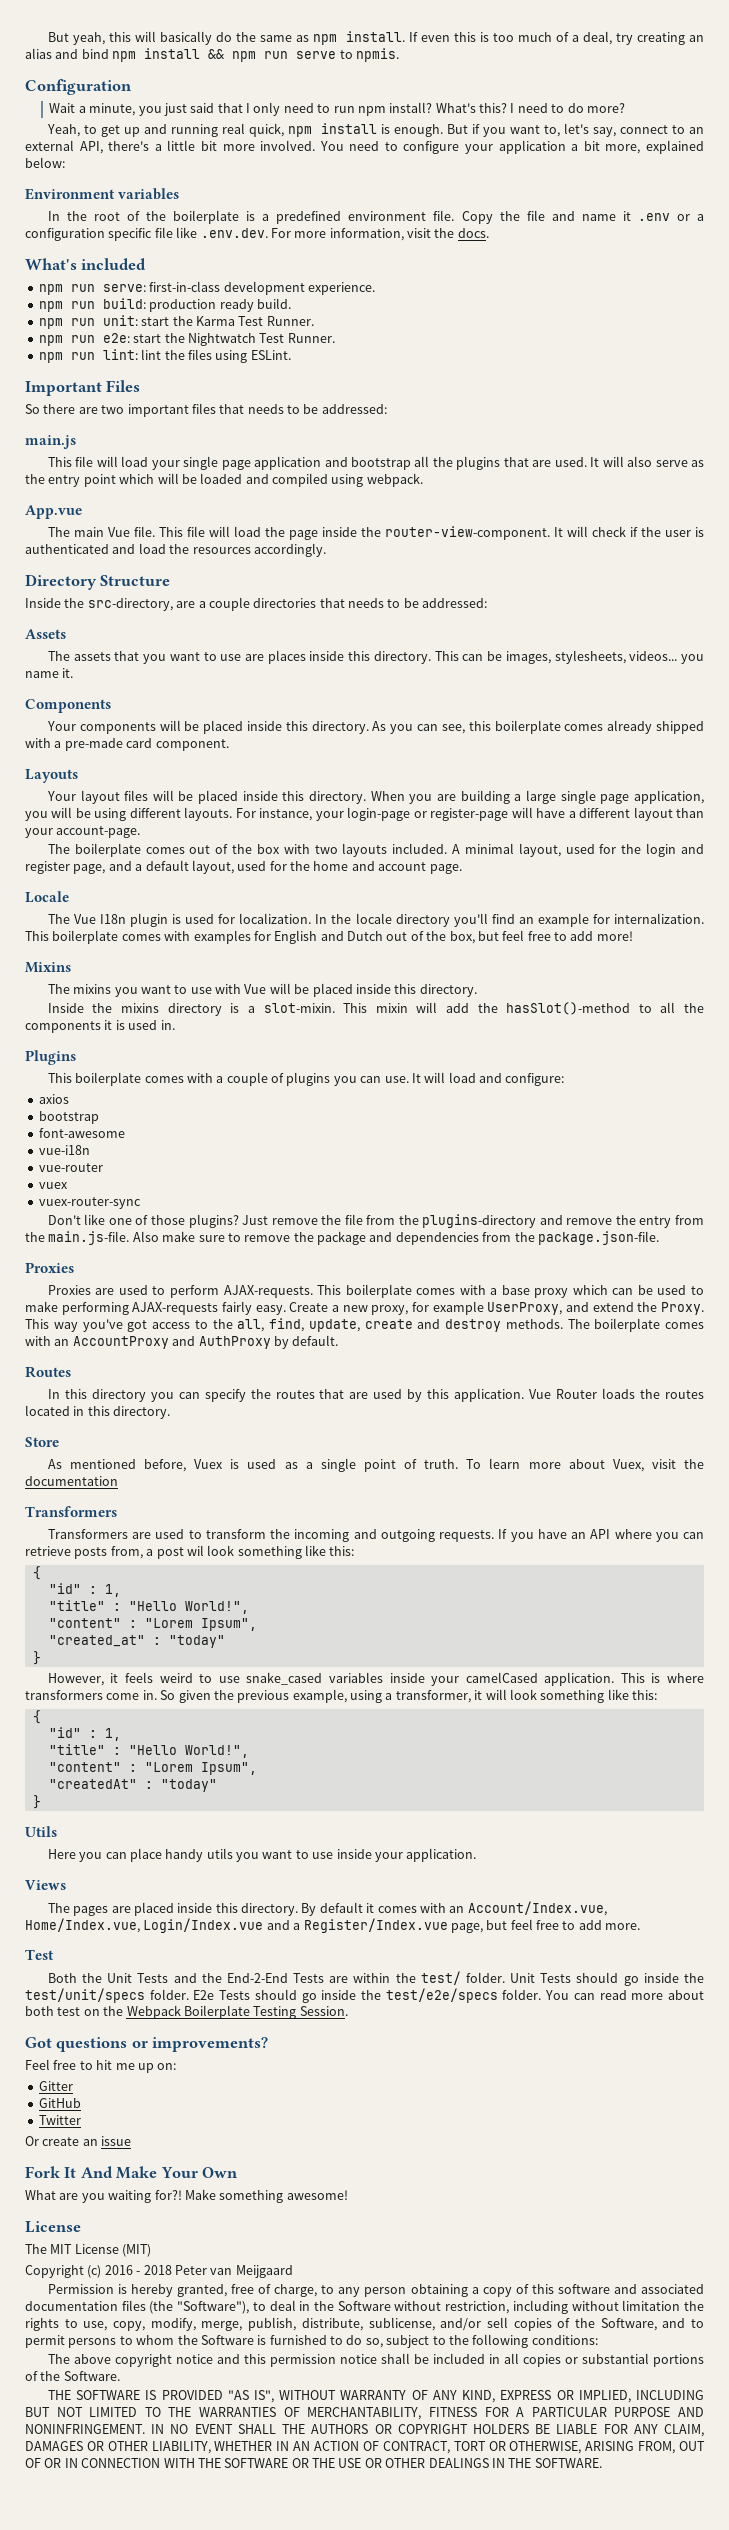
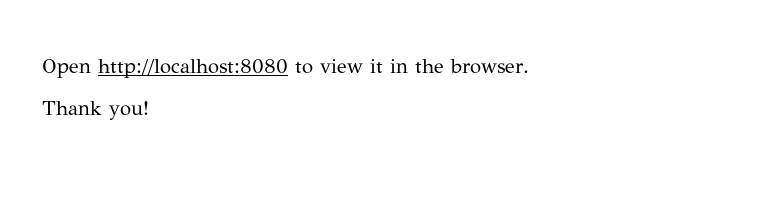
- But yeah, this will basically do the same as npm install. If even this is too much of a deal, try creating an alias and bind npm install && npm run serve to npmis.
- Configuration
- Wait a minute, you just said that I only need to run npm install? What's this? I need to do more?
- Yeah, to get up and running real quick, npm install is enough. But if you want to, let's say, connect to an external API, there's a little bit more involved. You need to configure your application a bit more, explained below:
- Environment variables
- In the root of the boilerplate is a predefined environment file. Copy the file and name it .env or a configuration specific file like .env.dev. For more information, visit the docs.
- What's included
- npm run serve: first-in-class development experience.
- npm run build: production ready build.
- npm run unit: start the Karma Test Runner.
- npm run e2e: start the Nightwatch Test Runner.
- npm run lint: lint the files using ESLint.
- Important Files
- So there are two important files that needs to be addressed:
- main.js
- This file will load your single page application and bootstrap all the plugins that are used. It will also serve as the entry point which will be loaded and compiled using webpack.
- App.vue
- The main Vue file. This file will load the page inside the router-view-component. It will check if the user is authenticated and load the resources accordingly.
- Directory Structure
- Inside the src-directory, are a couple directories that needs to be addressed:
- Assets
- The assets that you want to use are places inside this directory. This can be images, stylesheets, videos... you name it.
- Components
- Your components will be placed inside this directory. As you can see, this boilerplate comes already shipped with a pre-made card component.
- Layouts
- Your layout files will be placed inside this directory. When you are building a large single page application, you will be using different layouts. For instance, your login-page or register-page will have a different layout than your account-page.
- The boilerplate comes out of the box with two layouts included. A minimal layout, used for the login and register page, and a default layout, used for the home and account page.
- Locale
- The Vue I18n plugin is used for localization. In the locale directory you'll find an example for internalization. This boilerplate comes with examples for English and Dutch out of the box, but feel free to add more!
- Mixins
- The mixins you want to use with Vue will be placed inside this directory.
- Inside the mixins directory is a slot-mixin. This mixin will add the hasSlot()-method to all the components it is used in.
- Plugins
- This boilerplate comes with a couple of plugins you can use. It will load and configure:
- axios
- bootstrap
- font-awesome
- vue-i18n
- vue-router
- vuex
- vuex-router-sync
- Don't like one of those plugins? Just remove the file from the plugins-directory and remove the entry from the main.js-file. Also make sure to remove the package and dependencies from the package.json-file.
- Proxies
- Proxies are used to perform AJAX-requests. This boilerplate comes with a base proxy which can be used to make performing AJAX-requests fairly easy. Create a new proxy, for example UserProxy, and extend the Proxy. This way you've got access to the all, find, update, create and destroy methods. The boilerplate comes with an AccountProxy and AuthProxy by default.
- Routes
- In this directory you can specify the routes that are used by this application. Vue Router loads the routes located in this directory.
- Store
- As mentioned before, Vuex is used as a single point of truth. To learn more about Vuex, visit the documentation
- Transformers
- Transformers are used to transform the incoming and outgoing requests. If you have an API where you can retrieve posts from, a post wil look something like this:
- {
- "id" : 1,
- "title" : "Hello World!",
- "content" : "Lorem Ipsum",
- "created_at" : "today"
- }
- However, it feels weird to use snake_cased variables inside your camelCased application. This is where transformers come in. So given the previous example, using a transformer, it will look something like this:
- {
- "id" : 1,
- "title" : "Hello World!",
- "content" : "Lorem Ipsum",
- "createdAt" : "today"
- }
- Utils
- Here you can place handy utils you want to use inside your application.
- Views
- The pages are placed inside this directory. By default it comes with an Account/Index.vue, Home/Index.vue, Login/Index.vue and a Register/Index.vue page, but feel free to add more.
- Test
- Both the Unit Tests and the End-2-End Tests are within the test/ folder. Unit Tests should go inside the test/unit/specs folder. E2e Tests should go inside the test/e2e/specs folder. You can read more about both test on the Webpack Boilerplate Testing Session.
- Got questions or improvements?
- Feel free to hit me up on:
- Gitter
- GitHub
- Twitter
- Or create an issue
- Fork It And Make Your Own
- What are you waiting for?! Make something awesome!
- License
- The MIT License (MIT)
- Copyright (c) 2016 - 2018 Peter van Meijgaard
- Permission is hereby granted, free of charge, to any person obtaining a copy of this software and associated documentation files (the "Software"), to deal in the Software without restriction, including without limitation the rights to use, copy, modify, merge, publish, distribute, sublicense, and/or sell copies of the Software, and to permit persons to whom the Software is furnished to do so, subject to the following conditions:
- The above copyright notice and this permission notice shall be included in all copies or substantial portions of the Software.
- THE SOFTWARE IS PROVIDED "AS IS", WITHOUT WARRANTY OF ANY KIND, EXPRESS OR IMPLIED, INCLUDING BUT NOT LIMITED TO THE WARRANTIES OF MERCHANTABILITY, FITNESS FOR A PARTICULAR PURPOSE AND NONINFRINGEMENT. IN NO EVENT SHALL THE AUTHORS OR COPYRIGHT HOLDERS BE LIABLE FOR ANY CLAIM, DAMAGES OR OTHER LIABILITY, WHETHER IN AN ACTION OF CONTRACT, TORT OR OTHERWISE, ARISING FROM, OUT OF OR IN CONNECTION WITH THE SOFTWARE OR THE USE OR OTHER DEALINGS IN THE SOFTWARE.
+ Open http://localhost:8080 to view it in the browser.
+ Thank you!

